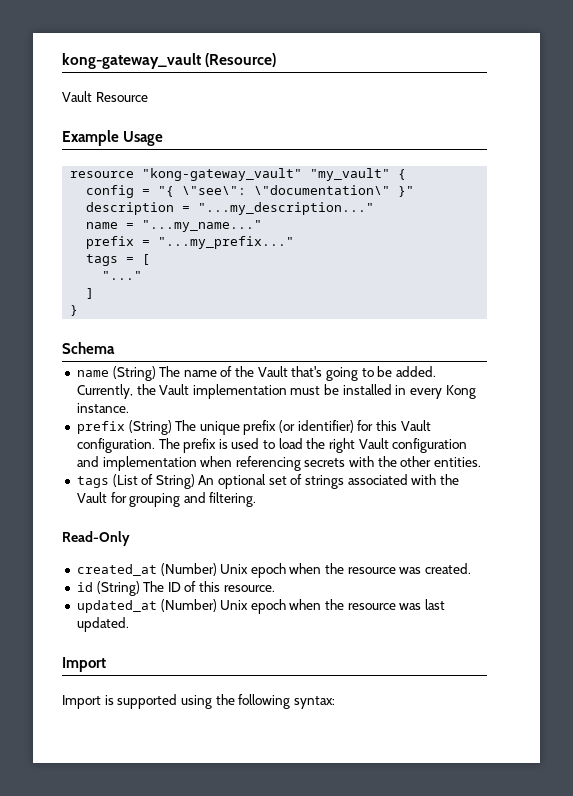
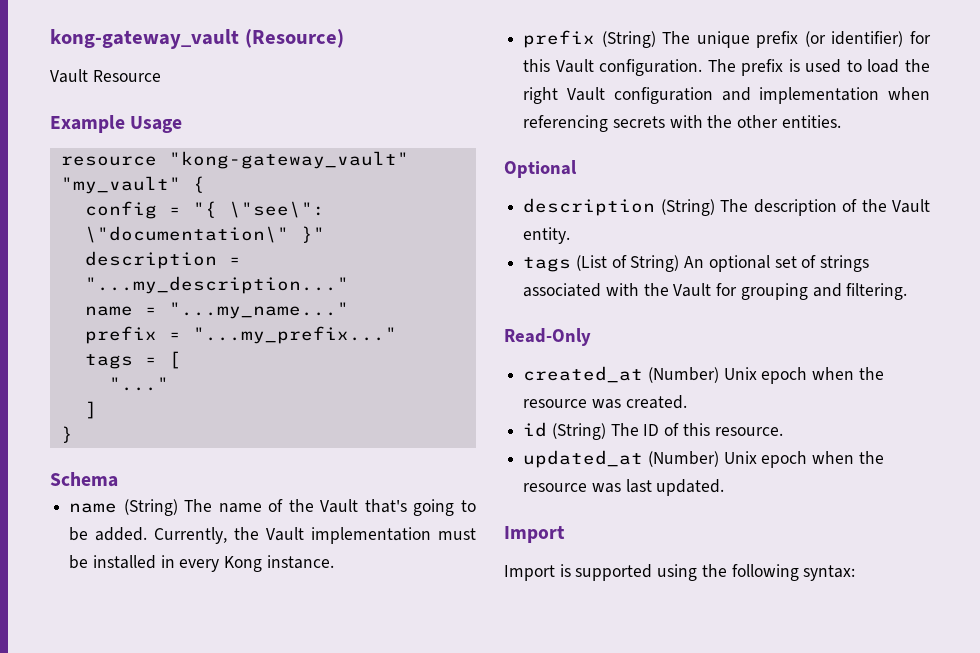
+ Optional
+ description (String) The description of the Vault entity.

